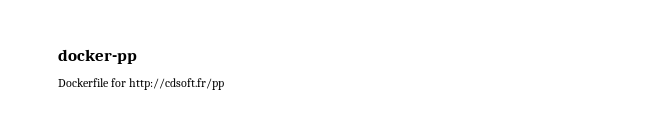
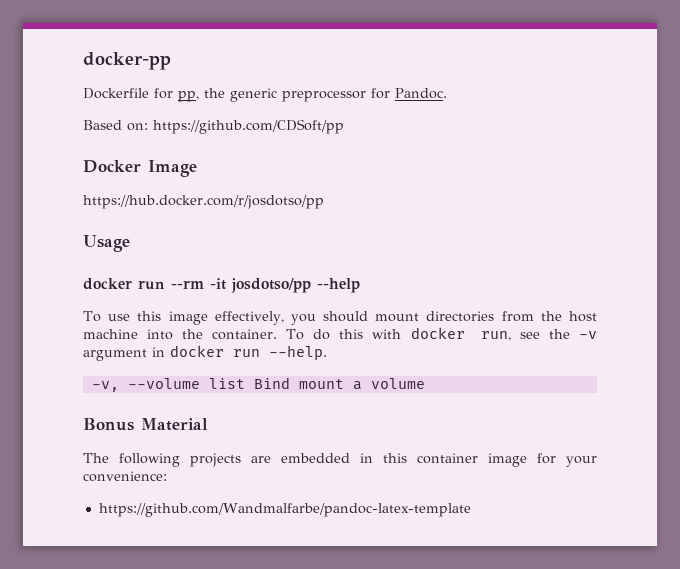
- Dockerfile for http://cdsoft.fr/pp
+ Dockerfile for pp, the generic preprocessor for Pandoc.
+ Based on: https://github.com/CDSoft/pp
+ Docker Image
+ https://hub.docker.com/r/josdotso/pp
+ Usage
+ docker run --rm -it josdotso/pp --help
+ To use this image effectively, you should mount directories from the host machine into the container. To do this with docker run, see the -v argument in docker run --help.
+ -v, --volume list Bind mount a volume
+ Bonus Material
+ The following projects are embedded in this container image for your convenience:
+ https://github.com/Wandmalfarbe/pandoc-latex-template

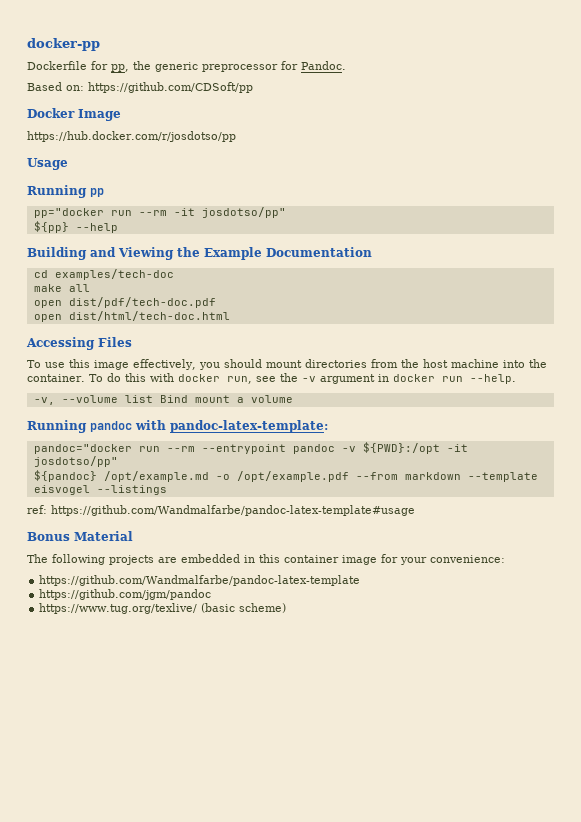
- docker run --rm -it josdotso/pp --help
+ Running pp
+ pp="docker run --rm -it josdotso/pp"
+ ${pp} --help
+ Building and Viewing the Example Documentation
+ cd examples/tech-doc
+ make all
+ open dist/pdf/tech-doc.pdf
+ open dist/html/tech-doc.html
+ Accessing Files
+ Running pandoc with pandoc-latex-template:
+ pandoc="docker run --rm --entrypoint pandoc -v ${PWD}:/opt -it josdotso/pp"
+ ${pandoc} /opt/example.md -o /opt/example.pdf --from markdown --template eisvogel --listings
+ ref: https://github.com/Wandmalfarbe/pandoc-latex-template#usage
+ https://github.com/jgm/pandoc
+ https://www.tug.org/texlive/ (basic scheme)

